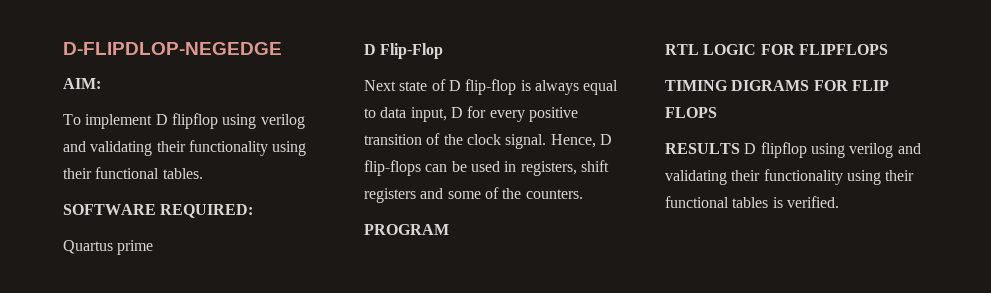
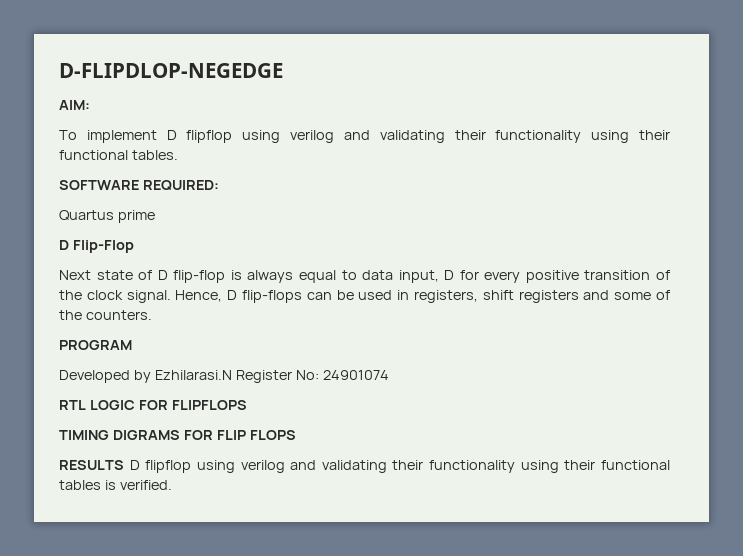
+ Developed by Ezhilarasi.N Register No: 24901074

